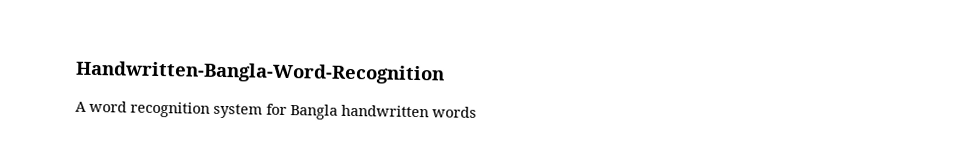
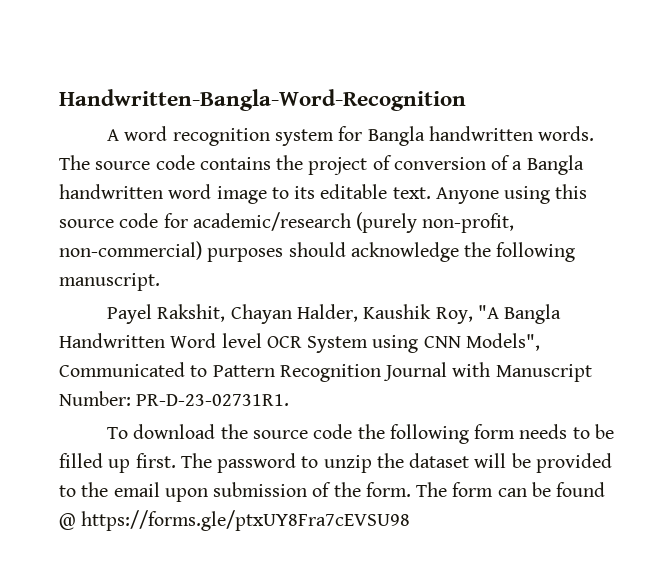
- A word recognition system for Bangla handwritten words
+ A word recognition system for Bangla handwritten words. The source code contains the project of conversion of a Bangla handwritten word image to its editable text. Anyone using this source code for academic/research (purely non-profit, non-commercial) purposes should acknowledge the following manuscript.
+ Payel Rakshit, Chayan Halder, Kaushik Roy, "A Bangla Handwritten Word level OCR System using CNN Models", Communicated to Pattern Recognition Journal with Manuscript Number: PR-D-23-02731R1.
+ To download the source code the following form needs to be filled up first. The password to unzip the dataset will be provided to the email upon submission of the form. The form can be found @ https://forms.gle/ptxUY8Fra7cEVSU98

